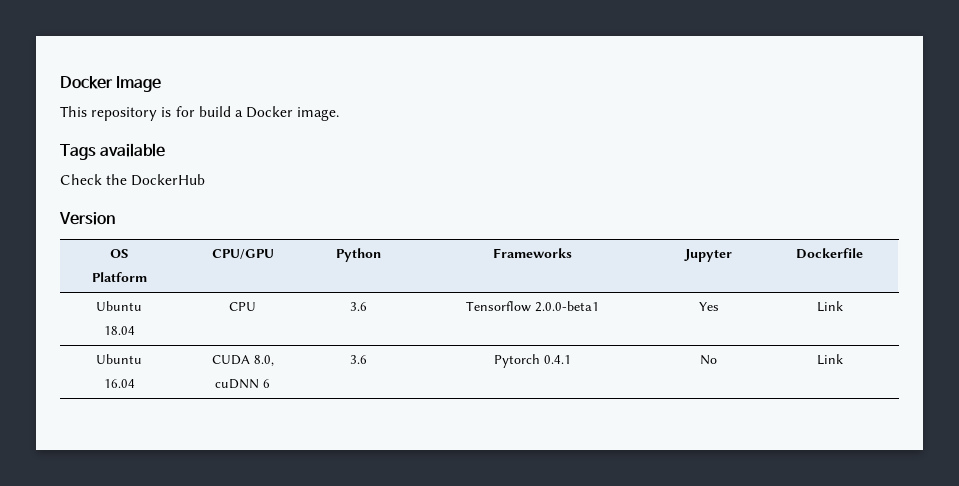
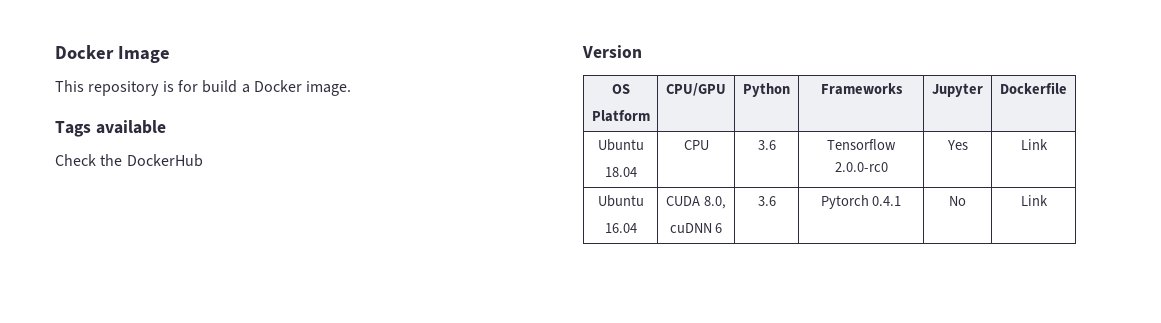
  OS
  Platform | CPU/GPU | Python | Frameworks | Jupyter | Dockerfile
  Ubuntu
- 18.04 | CPU | 3.6 | Tensorflow 2.0.0-beta1 | Yes | Link
+ 18.04 | CPU | 3.6 | Tensorflow 2.0.0-rc0 | Yes | Link

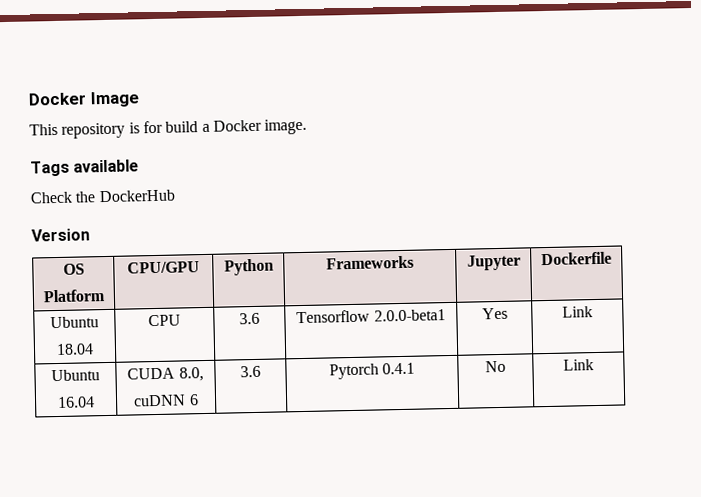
  OS
  Platform | CPU/GPU | Python | Frameworks | Jupyter | Dockerfile
  Ubuntu
- 18.04 | CPU | 3.6 | Tensorflow 2.0.0-rc0 | Yes | Link
+ 18.04 | CPU | 3.6 | Tensorflow 2.0.0-beta1 | Yes | Link

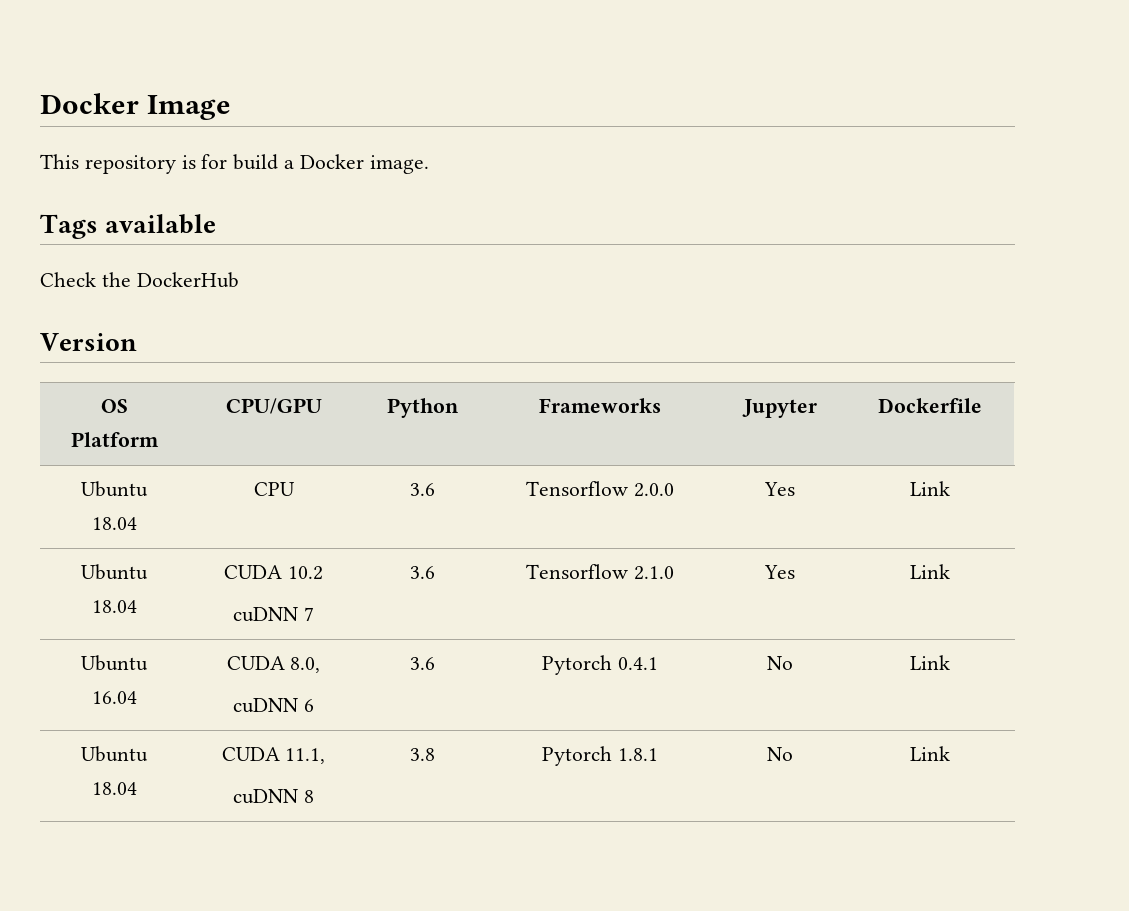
  OS
  Platform | CPU/GPU | Python | Frameworks | Jupyter | Dockerfile
  Ubuntu
- 18.04 | CPU | 3.6 | Tensorflow 2.0.0-beta1 | Yes | Link
+ 18.04 | CPU | 3.6 | Tensorflow 2.0.0 | Yes | Link
+ Ubuntu
+ 18.04 | CUDA 10.2
+ cuDNN 7 | 3.6 | Tensorflow 2.1.0 | Yes | Link
  Ubuntu
  16.04 | CUDA 8.0,
  cuDNN 6 | 3.6 | Pytorch 0.4.1 | No | Link
+ Ubuntu
+ 18.04 | CUDA 11.1,
+ cuDNN 8 | 3.8 | Pytorch 1.8.1 | No | Link

